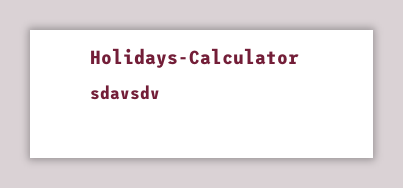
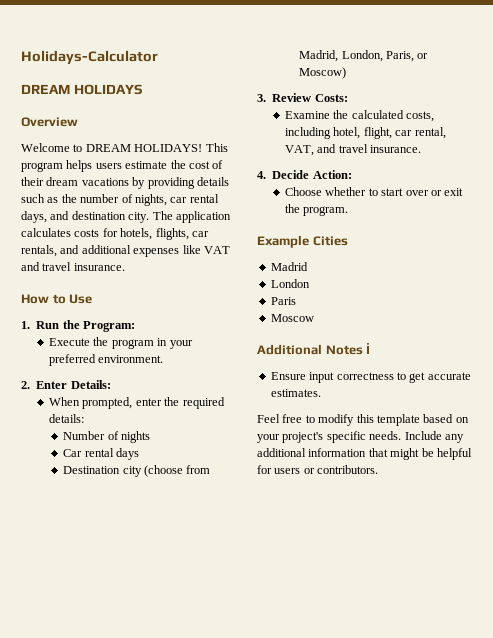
- sdavsdv
+ DREAM HOLIDAYS
+ Overview
+ Welcome to DREAM HOLIDAYS! This program helps users estimate the cost of their dream vacations by providing details such as the number of nights, car rental days, and destination city. The application calculates costs for hotels, flights, car rentals, and additional expenses like VAT and travel insurance.
+ How to Use
+ 1. Run the Program:
+ Execute the program in your preferred environment.
+ 2. Enter Details:
+ When prompted, enter the required details:
+ Number of nights
+ Car rental days
+ Destination city (choose from Madrid, London, Paris, or Moscow)
+ 3. Review Costs:
+ Examine the calculated costs, including hotel, flight, car rental, VAT, and travel insurance.
+ 4. Decide Action:
+ Choose whether to start over or exit the program.
+ Example Cities
+ Madrid
+ London
+ Paris
+ Moscow
+ Additional Notes ℹ
+ Ensure input correctness to get accurate estimates.
+ Feel free to modify this template based on your project's specific needs. Include any additional information that might be helpful for users or contributors.

